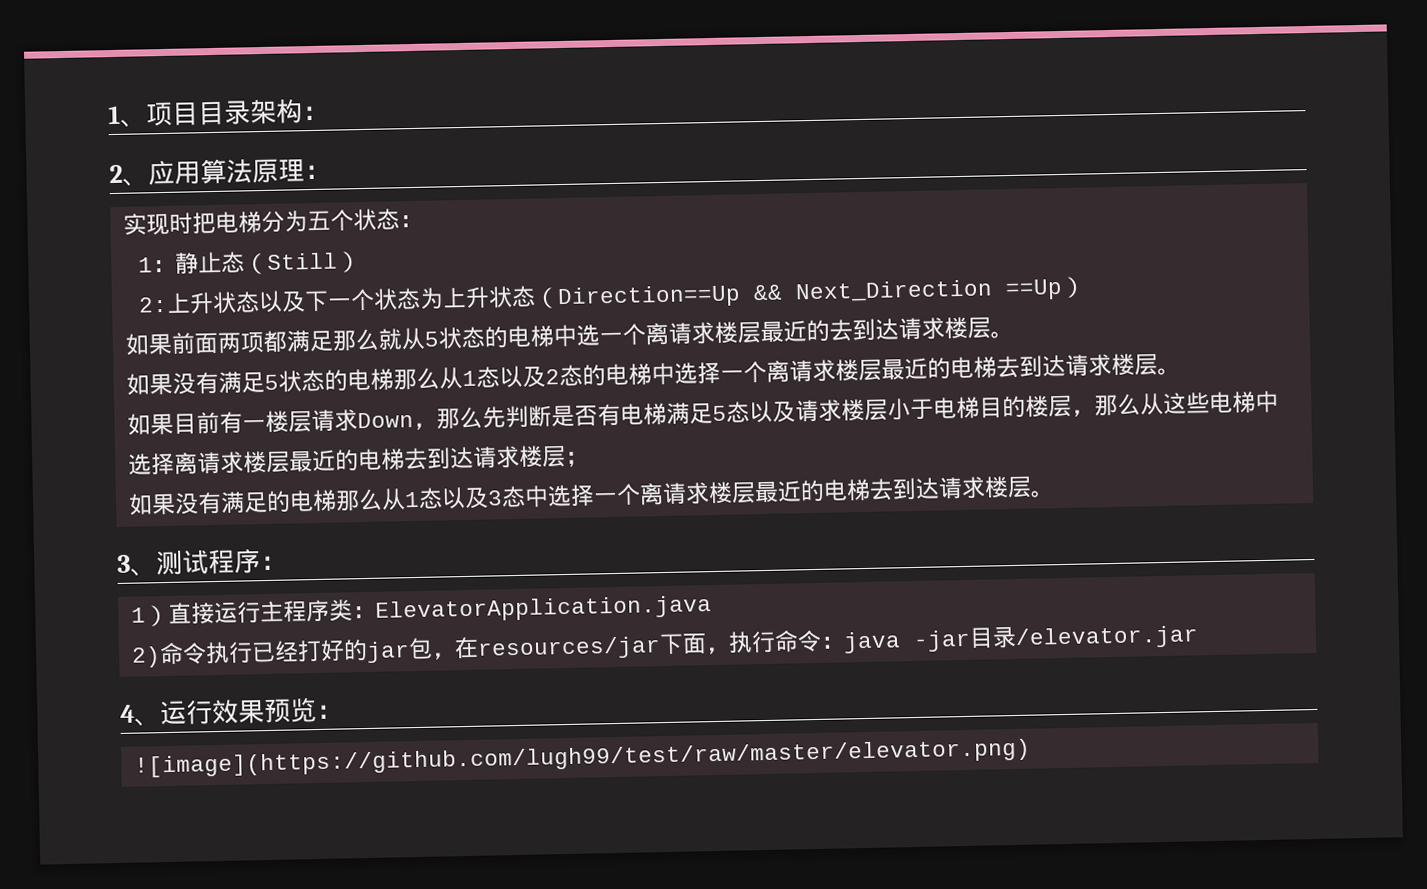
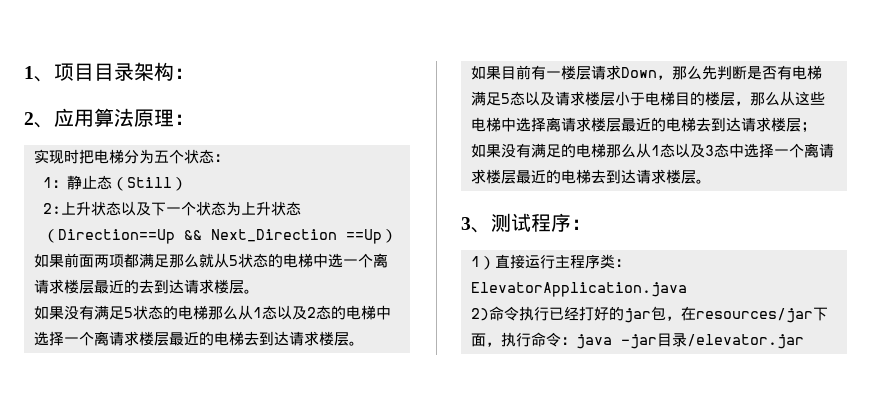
- 4、运行效果预览：
- ![image](https://github.com/lugh99/test/raw/master/elevator.png)

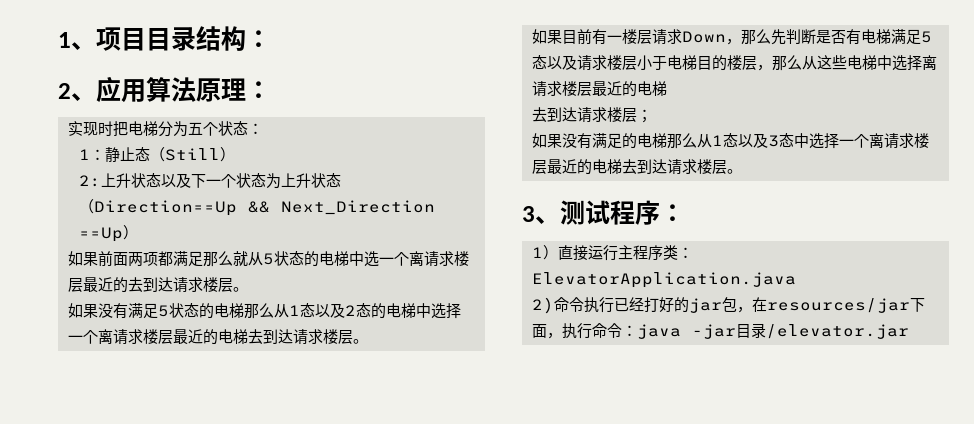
- 1、项目目录架构：
+ 1、项目目录结构：
- 如果目前有一楼层请求Down，那么先判断是否有电梯满足5态以及请求楼层小于电梯目的楼层，那么从这些电梯中选择离请求楼层最近的电梯去到达请求楼层；
+ 如果目前有一楼层请求Down，那么先判断是否有电梯满足5态以及请求楼层小于电梯目的楼层，那么从这些电梯中选择离请求楼层最近的电梯
+ 去到达请求楼层；

